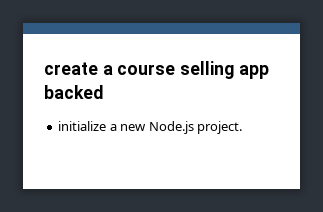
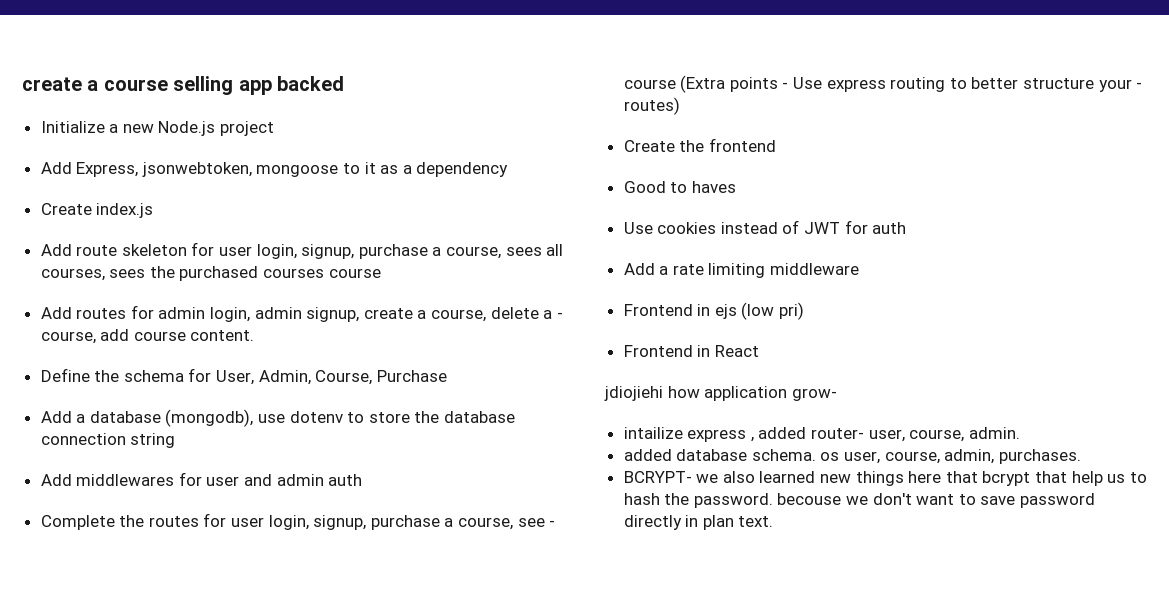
- initialize a new Node.js project.
+ Initialize a new Node.js project
+ Add Express, jsonwebtoken, mongoose to it as a dependency
+ Create index.js
+ Add route skeleton for user login, signup, purchase a course, sees all courses, sees the purchased courses course
+ Add routes for admin login, admin signup, create a course, delete a - course, add course content.
+ Define the schema for User, Admin, Course, Purchase
+ Add a database (mongodb), use dotenv to store the database connection string
+ Add middlewares for user and admin auth
+ Complete the routes for user login, signup, purchase a course, see - course (Extra points - Use express routing to better structure your - routes)
+ Create the frontend
+ Good to haves
+ Use cookies instead of JWT for auth
+ Add a rate limiting middleware
+ Frontend in ejs (low pri)
+ Frontend in React
+ jdiojiehi how application grow-
+ intailize express , added router- user, course, admin.
+ added database schema. os user, course, admin, purchases.
+ BCRYPT- we also learned new things here that bcrypt that help us to hash the password. becouse we don't want to save password directly in plan text.

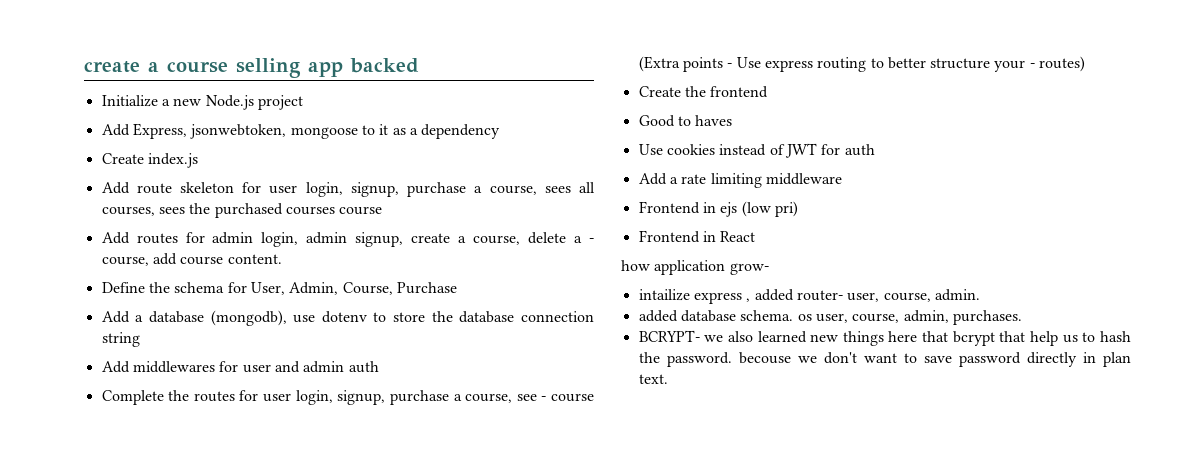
- jdiojiehi how application grow-
+ how application grow-

